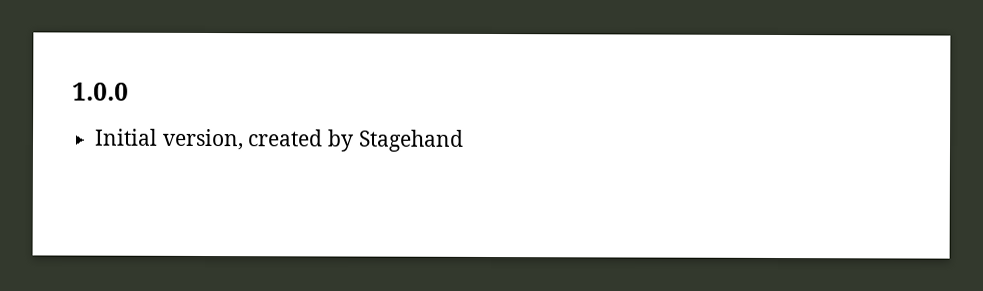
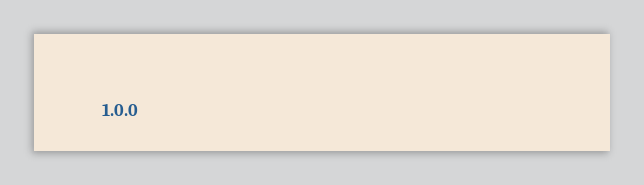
- Initial version, created by Stagehand

